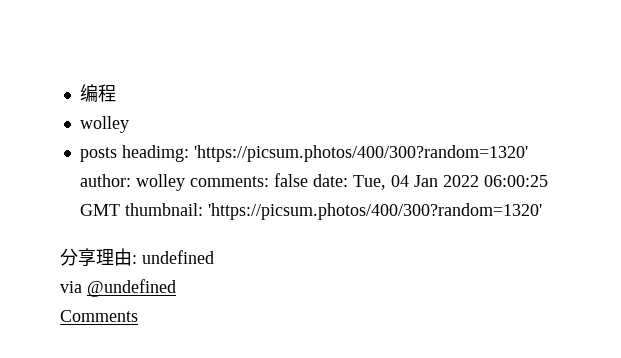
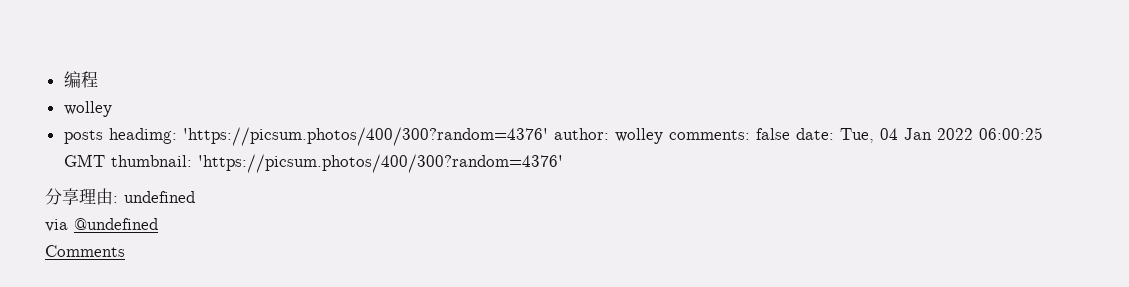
- posts headimg: 'https://picsum.photos/400/300?random=1320' author: wolley comments: false date: Tue, 04 Jan 2022 06:00:25 GMT thumbnail: 'https://picsum.photos/400/300?random=1320'
+ posts headimg: 'https://picsum.photos/400/300?random=4376' author: wolley comments: false date: Tue, 04 Jan 2022 06:00:25 GMT thumbnail: 'https://picsum.photos/400/300?random=4376'

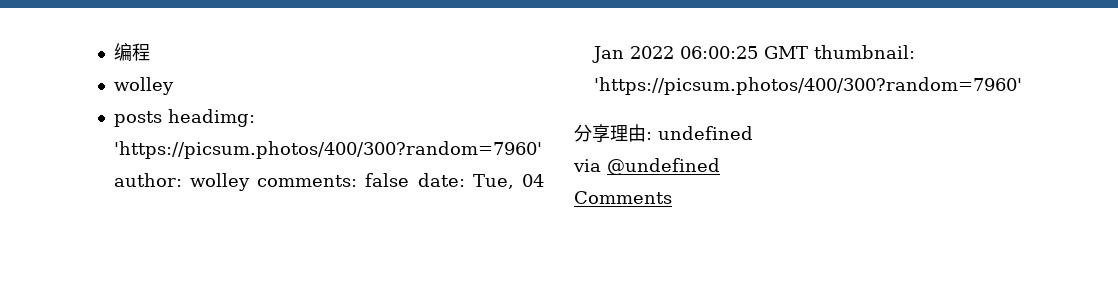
- posts headimg: 'https://picsum.photos/400/300?random=4376' author: wolley comments: false date: Tue, 04 Jan 2022 06:00:25 GMT thumbnail: 'https://picsum.photos/400/300?random=4376'
+ posts headimg: 'https://picsum.photos/400/300?random=7960' author: wolley comments: false date: Tue, 04 Jan 2022 06:00:25 GMT thumbnail: 'https://picsum.photos/400/300?random=7960'

